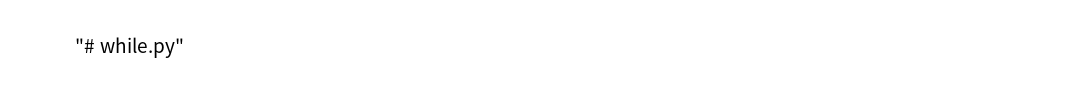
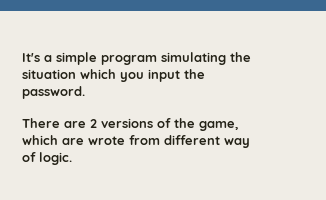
- "# while.py"
+ It's a simple program simulating the situation which you input the password.
+ There are 2 versions of the game, which are wrote from different way of logic.

